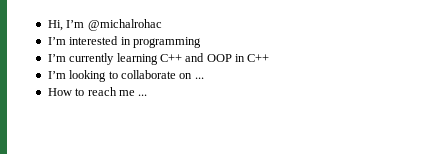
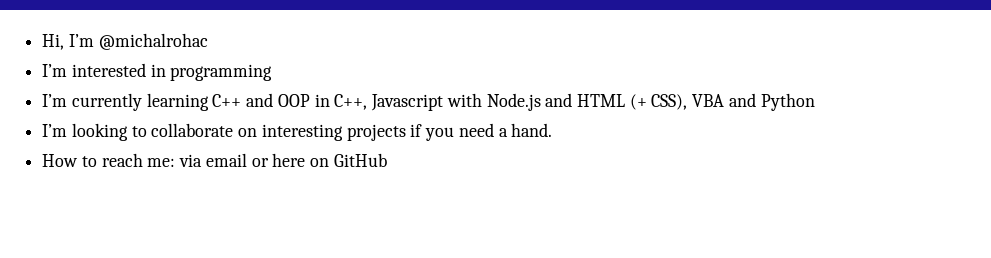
- I’m currently learning C++ and OOP in C++
+ I’m currently learning C++ and OOP in C++, Javascript with Node.js and HTML (+ CSS), VBA and Python
- I’m looking to collaborate on ...
- How to reach me ...
+ I’m looking to collaborate on interesting projects if you need a hand.
+ How to reach me: via email or here on GitHub

